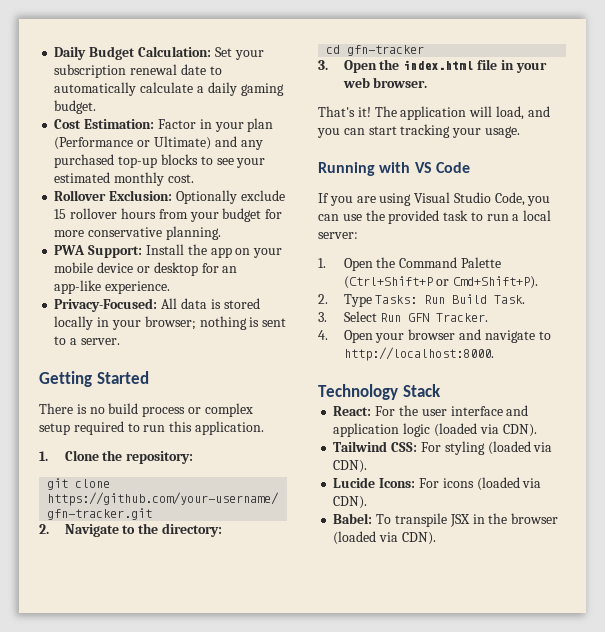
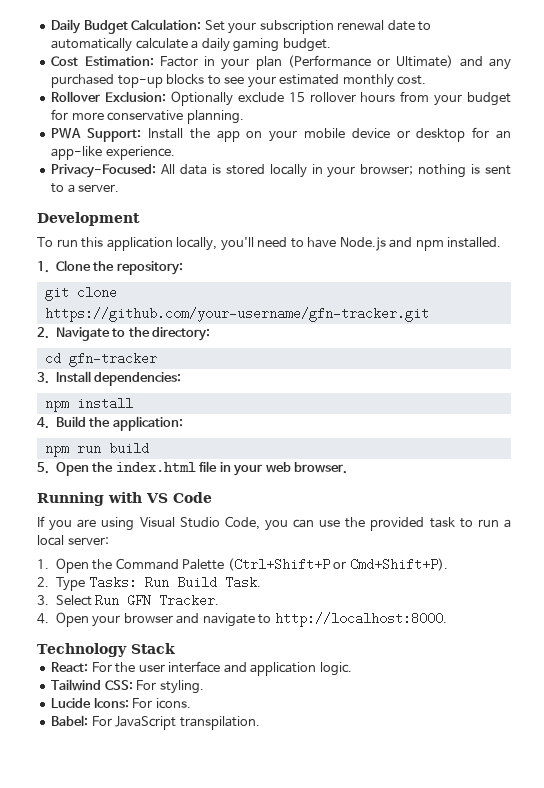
- Getting Started
- There is no build process or complex setup required to run this application.
+ Development
+ To run this application locally, you'll need to have Node.js and npm installed.
- 3. Open the index.html file in your web browser.
+ 3. Install dependencies:
+ npm install
+ 4. Build the application:
+ npm run build
+ 5. Open the index.html file in your web browser.
- That's it! The application will load, and you can start tracking your usage.
- React: For the user interface and application logic (loaded via CDN).
+ React: For the user interface and application logic.
- Tailwind CSS: For styling (loaded via CDN).
+ Tailwind CSS: For styling.
- Lucide Icons: For icons (loaded via CDN).
- Babel: To transpile JSX in the browser (loaded via CDN).
+ Lucide Icons: For icons.
+ Babel: For JavaScript transpilation.

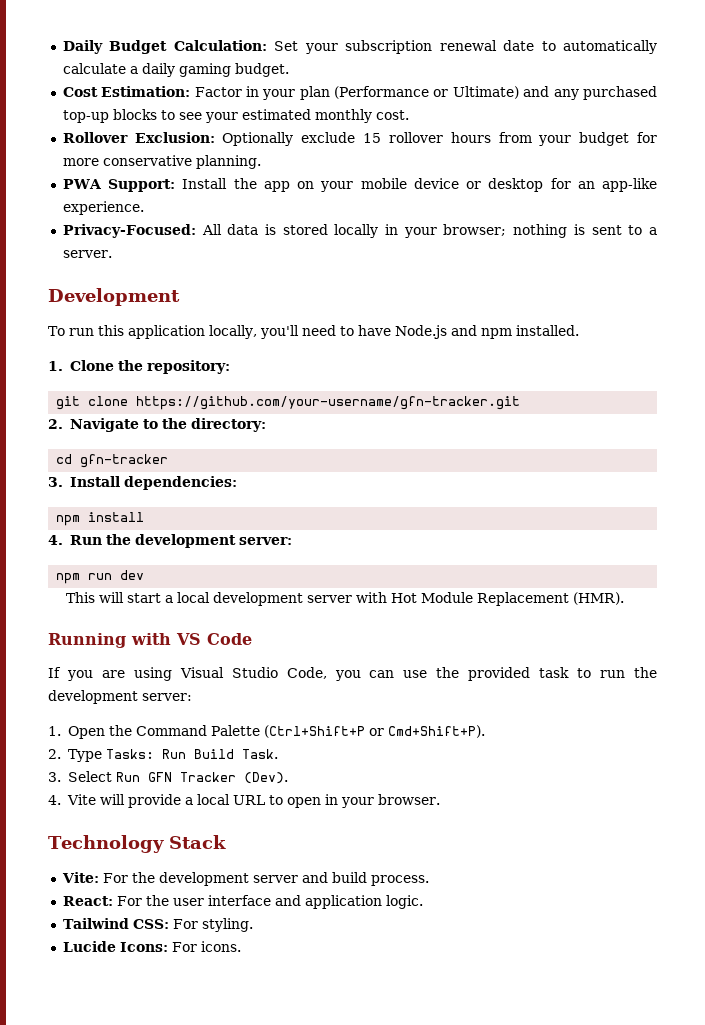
- 4. Build the application:
- npm run build
- 5. Open the index.html file in your web browser.
+ 4. Run the development server:
+ npm run dev
+ This will start a local development server with Hot Module Replacement (HMR).
- If you are using Visual Studio Code, you can use the provided task to run a local server:
+ If you are using Visual Studio Code, you can use the provided task to run the development server:
- 3. Select Run GFN Tracker.
- 4. Open your browser and navigate to http://localhost:8000.
+ 3. Select Run GFN Tracker (Dev).
+ 4. Vite will provide a local URL to open in your browser.
  Technology Stack
+ Vite: For the development server and build process.
- Babel: For JavaScript transpilation.

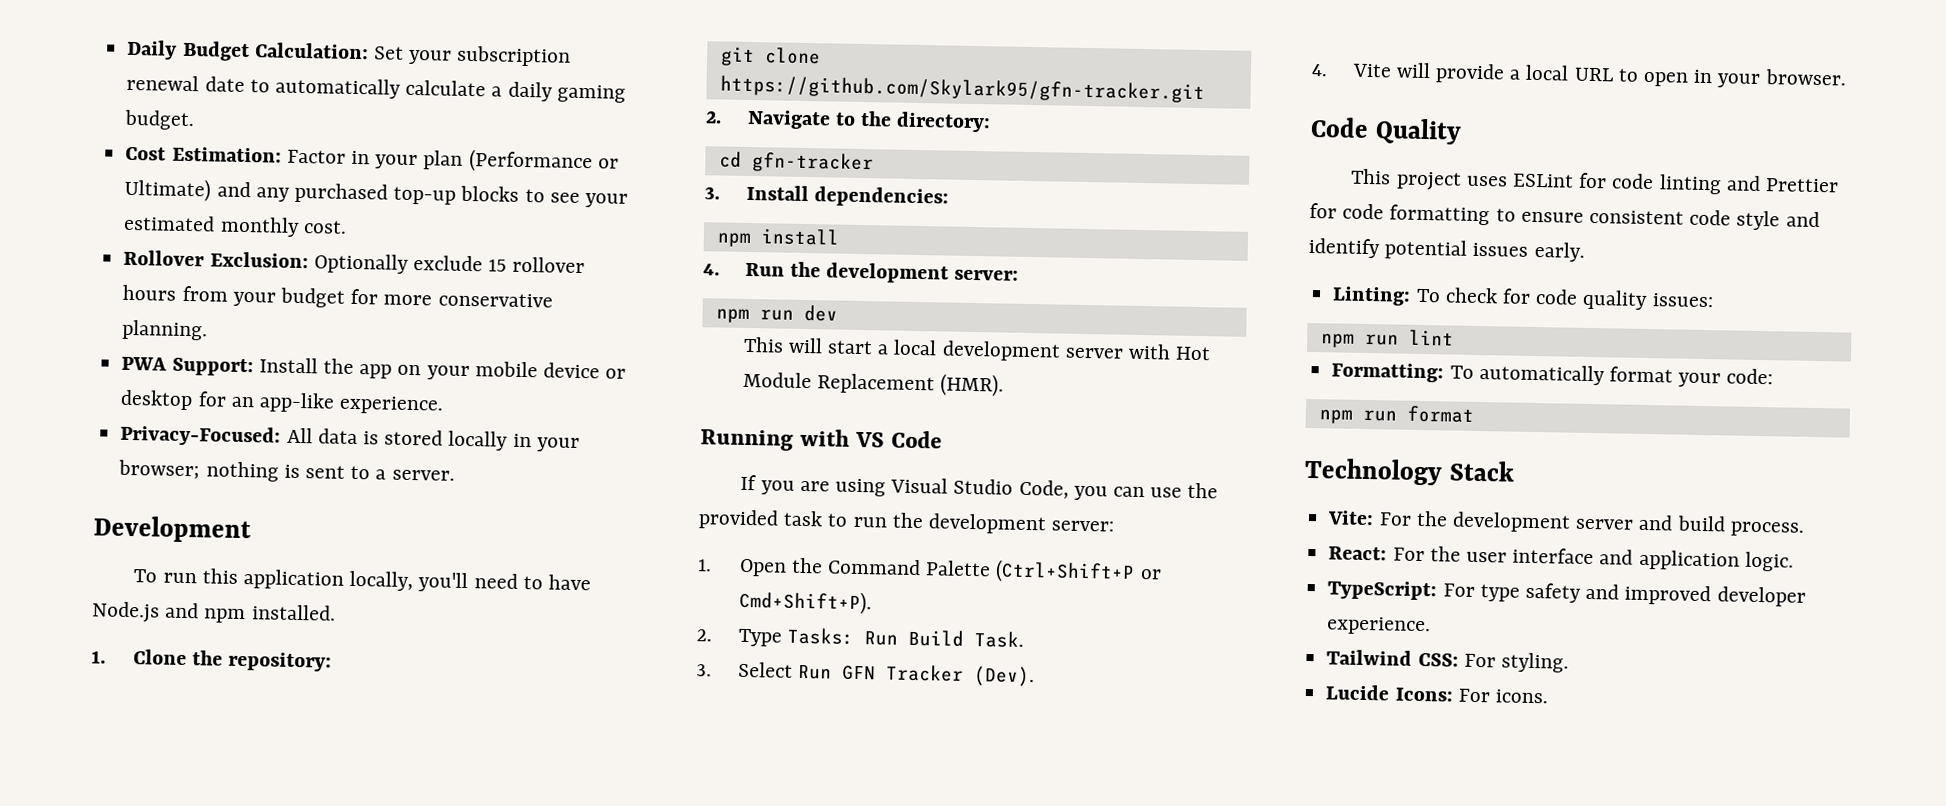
- git clone https://github.com/your-username/gfn-tracker.git
+ git clone https://github.com/Skylark95/gfn-tracker.git
+ Code Quality
+ This project uses ESLint for code linting and Prettier for code formatting to ensure consistent code style and identify potential issues early.
+ Linting: To check for code quality issues:
+ npm run lint
+ Formatting: To automatically format your code:
+ npm run format
+ TypeScript: For type safety and improved developer experience.

